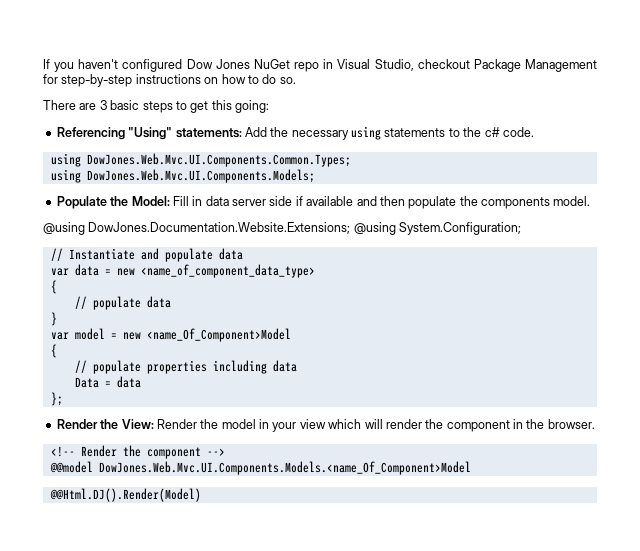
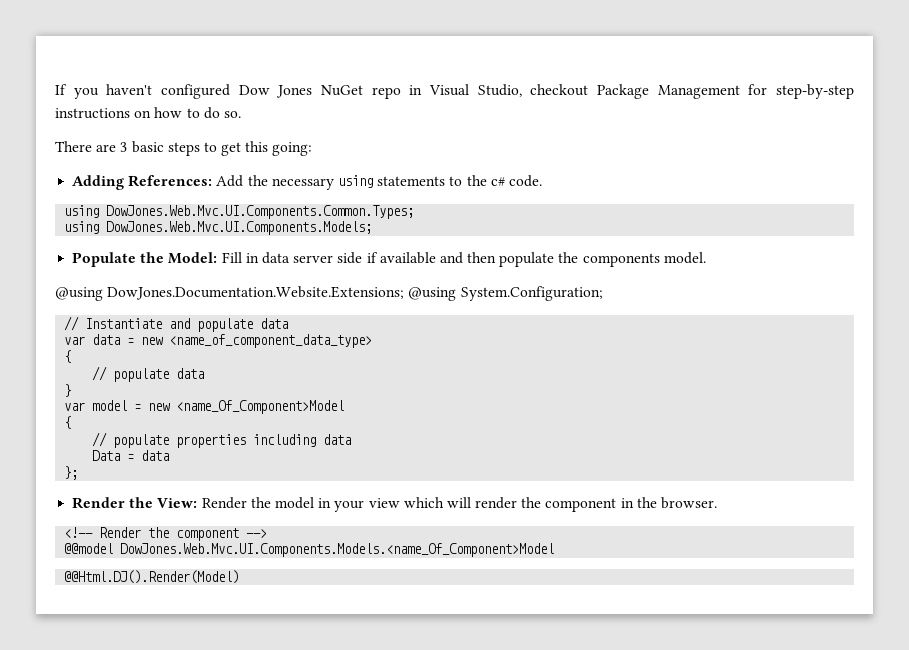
- Referencing "Using" statements: Add the necessary using statements to the c# code.
+ Adding References: Add the necessary using statements to the c# code.

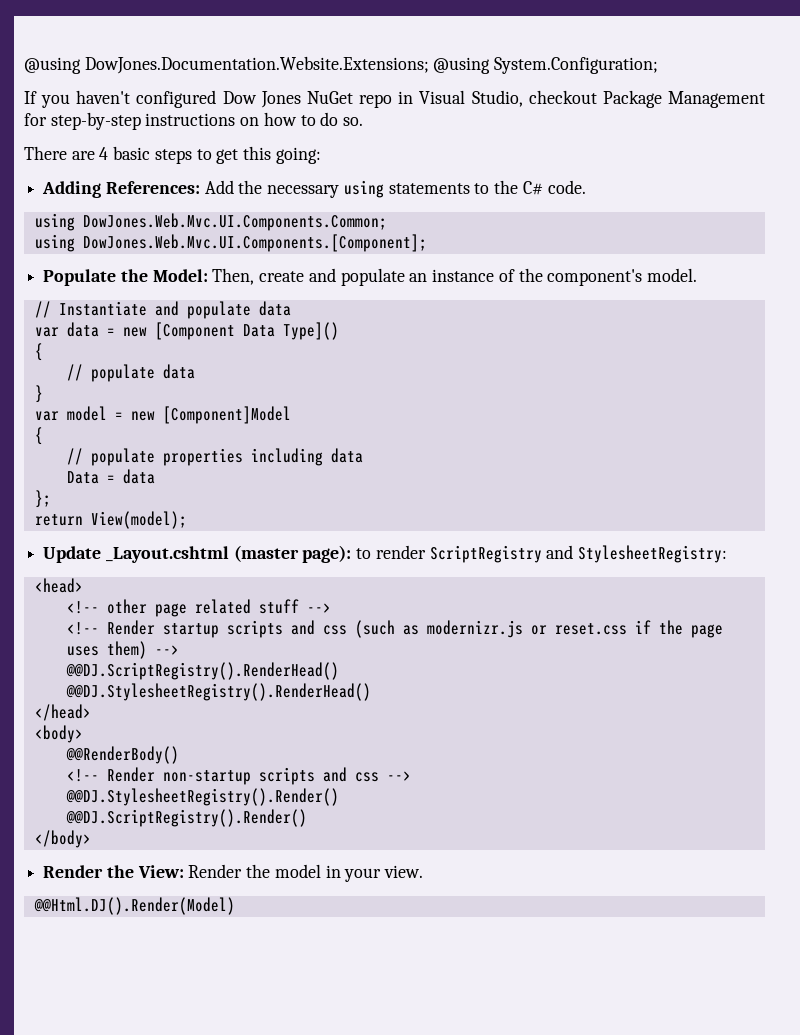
+ @using DowJones.Documentation.Website.Extensions; @using System.Configuration;
- There are 3 basic steps to get this going:
+ There are 4 basic steps to get this going:
- Adding References: Add the necessary using statements to the c# code.
+ Adding References: Add the necessary using statements to the C# code.
- using DowJones.Web.Mvc.UI.Components.Common.Types;
- using DowJones.Web.Mvc.UI.Components.Models;
+ using DowJones.Web.Mvc.UI.Components.Common;
+ using DowJones.Web.Mvc.UI.Components.[Component];
- Populate the Model: Fill in data server side if available and then populate the components model.
- @using DowJones.Documentation.Website.Extensions; @using System.Configuration;
+ Populate the Model: Then, create and populate an instance of the component's model.
- var data = new <name_of_component_data_type>
+ var data = new [Component Data Type]()
- var model = new <name_Of_Component>Model
+ var model = new [Component]Model
+ return View(model);
+ Update _Layout.cshtml (master page): to render ScriptRegistry and StylesheetRegistry:
+ <head>
+ <!-- other page related stuff -->
+ <!-- Render startup scripts and css (such as modernizr.js or reset.css if the page uses them) -->
+ @@DJ.ScriptRegistry().RenderHead()
+ @@DJ.StylesheetRegistry().RenderHead()
+ </head>
+ <body>
+ @@RenderBody()
+ <!-- Render non-startup scripts and css -->
+ @@DJ.StylesheetRegistry().Render()
+ @@DJ.ScriptRegistry().Render()
+ </body>
- Render the View: Render the model in your view which will render the component in the browser.
- <!-- Render the component -->
- @@model DowJones.Web.Mvc.UI.Components.Models.<name_Of_Component>Model
+ Render the View: Render the model in your view.

